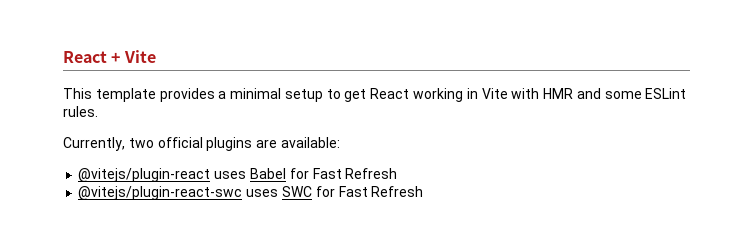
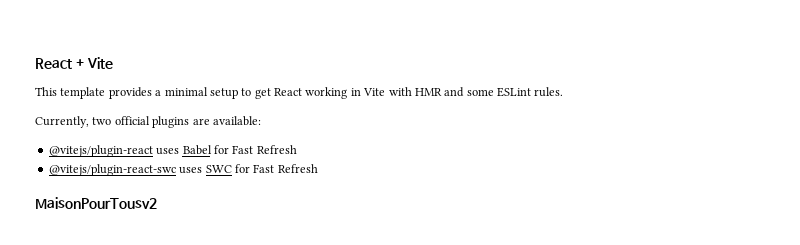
+ MaisonPourTousv2

